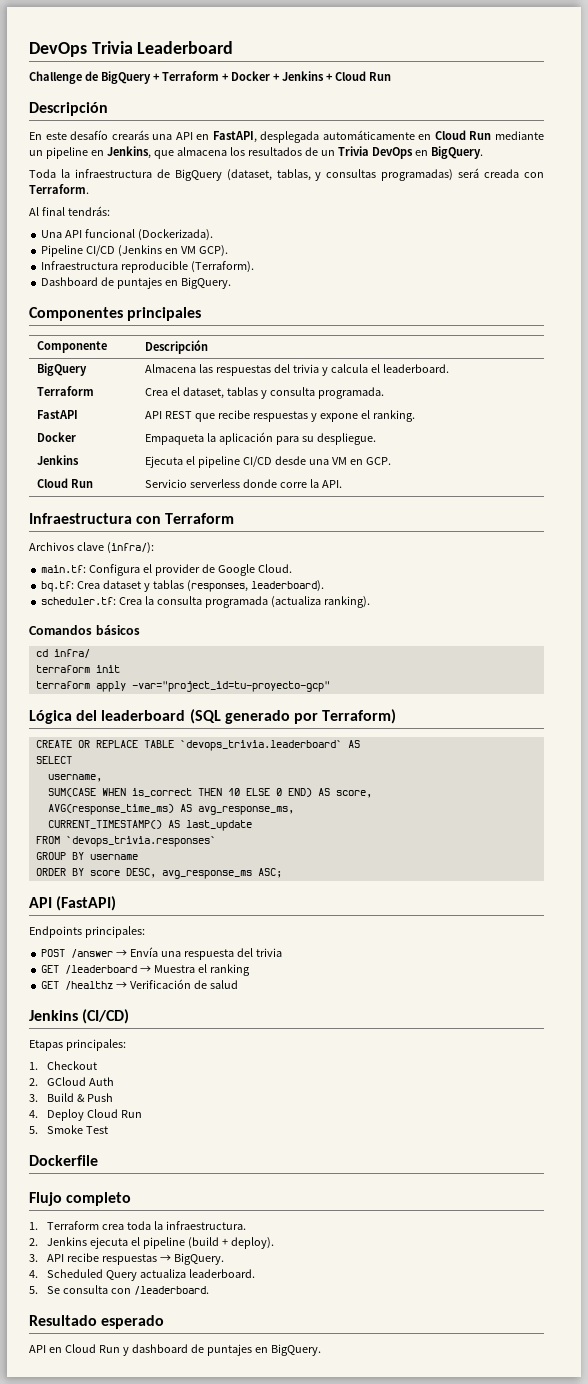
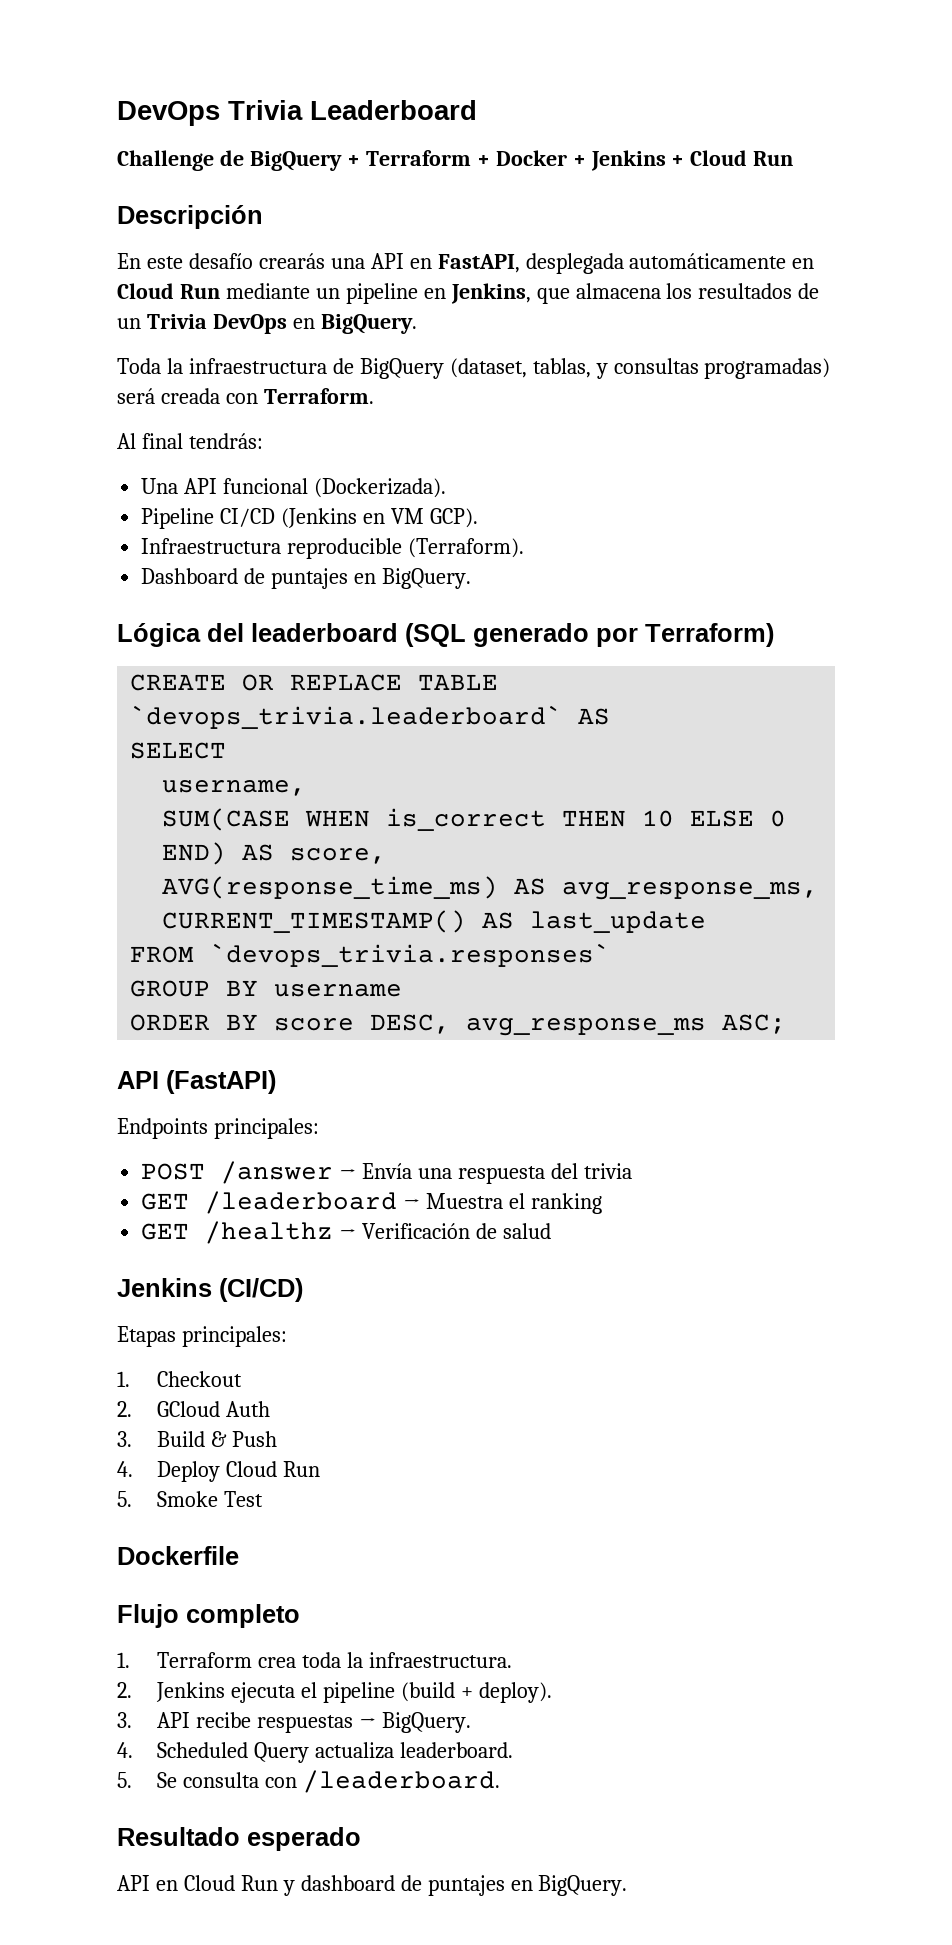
- Componentes principales
- Componente | Descripción
- BigQuery | Almacena las respuestas del trivia y calcula el leaderboard.
- Terraform | Crea el dataset, tablas y consulta programada.
- FastAPI | API REST que recibe respuestas y expone el ranking.
- Docker | Empaqueta la aplicación para su despliegue.
- Jenkins | Ejecuta el pipeline CI/CD desde una VM en GCP.
- Cloud Run | Servicio serverless donde corre la API.
- Infraestructura con Terraform
- Archivos clave (infra/):
- main.tf: Configura el provider de Google Cloud.
- bq.tf: Crea dataset y tablas (responses, leaderboard).
- scheduler.tf: Crea la consulta programada (actualiza ranking).
- Comandos básicos
- cd infra/
- terraform init
- terraform apply -var="project_id=tu-proyecto-gcp"

